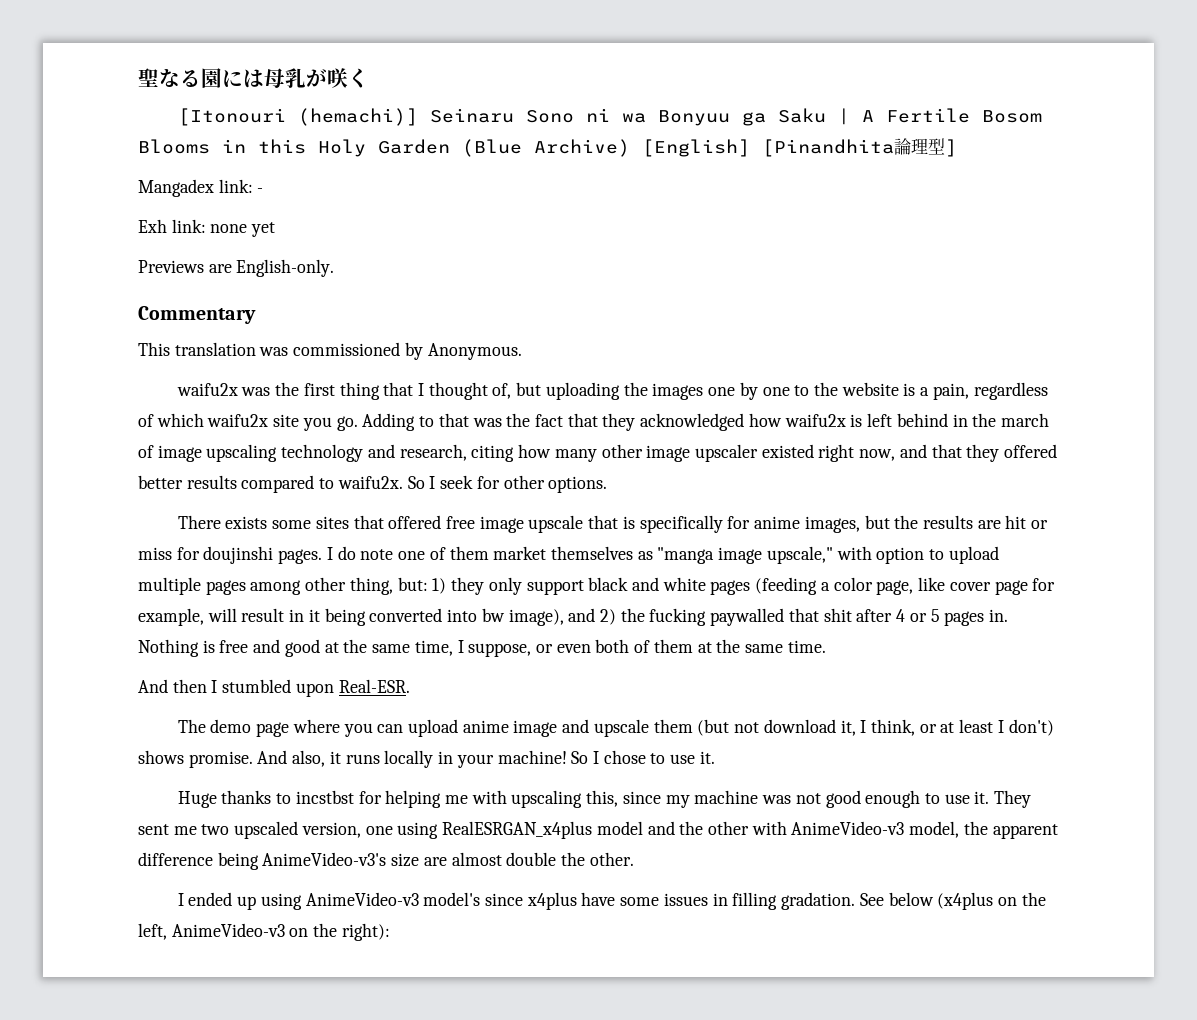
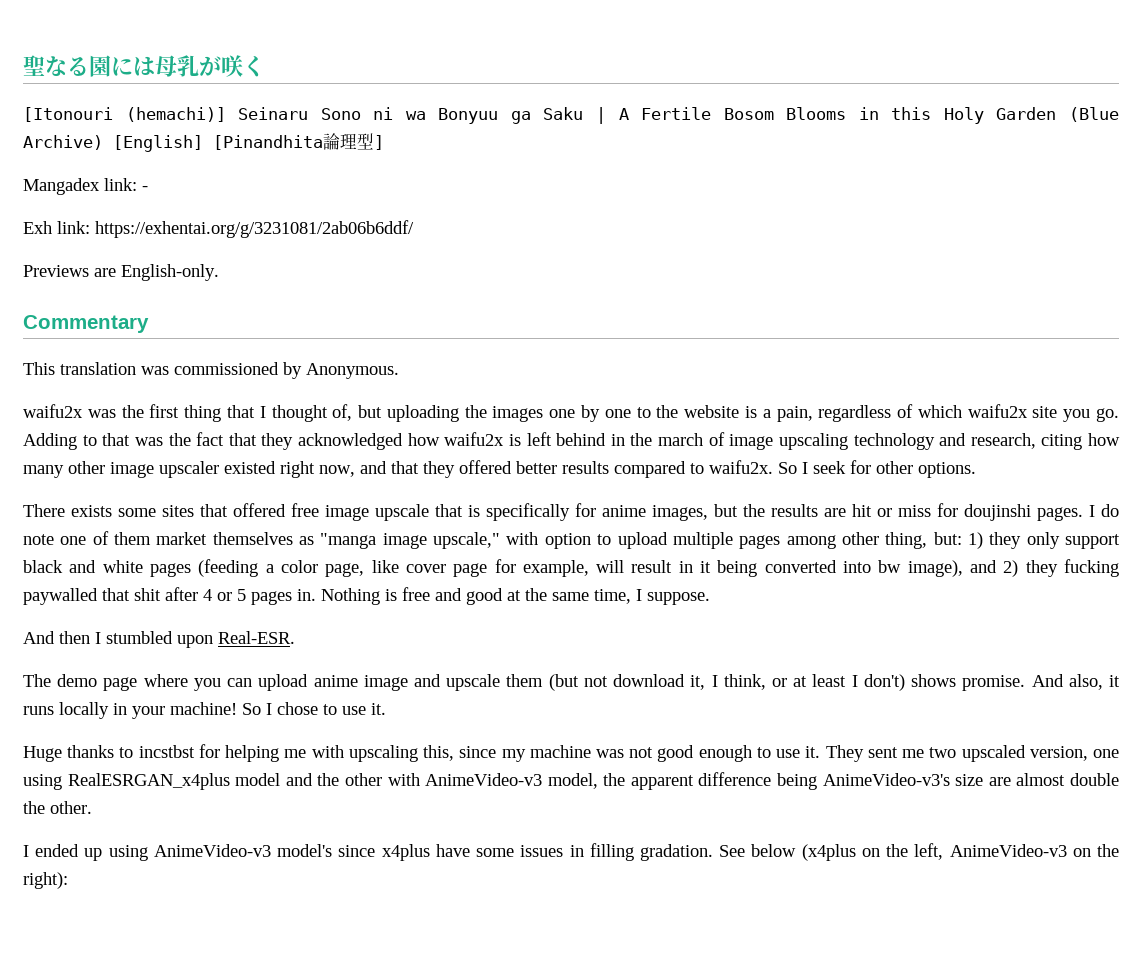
- Exh link: none yet
+ Exh link: https://exhentai.org/g/3231081/2ab06b6ddf/
- I do note one of them market themselves as "manga image upscale," with option to upload multiple pages among other thing, but: 1) they only support black and white pages (feeding a color page, like cover page for example, will result in it being converted into bw image), and 2) the fucking paywalled that shit after 4 or 5 pages in.
+ I do note one of them market themselves as "manga image upscale," with option to upload multiple pages among other thing, but: 1) they only support black and white pages (feeding a color page, like cover page for example, will result in it being converted into bw image), and 2) they fucking paywalled that shit after 4 or 5 pages in.
- Nothing is free and good at the same time, I suppose, or even both of them at the same time.
+ Nothing is free and good at the same time, I suppose.

